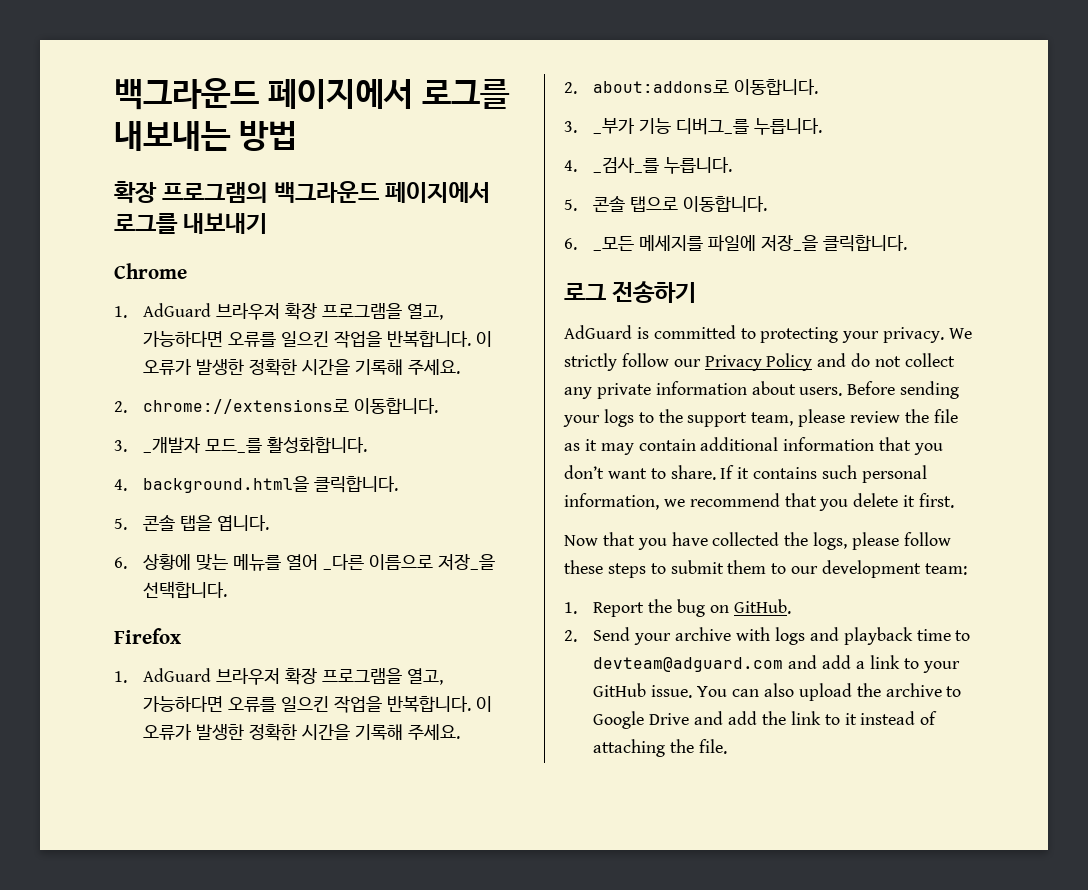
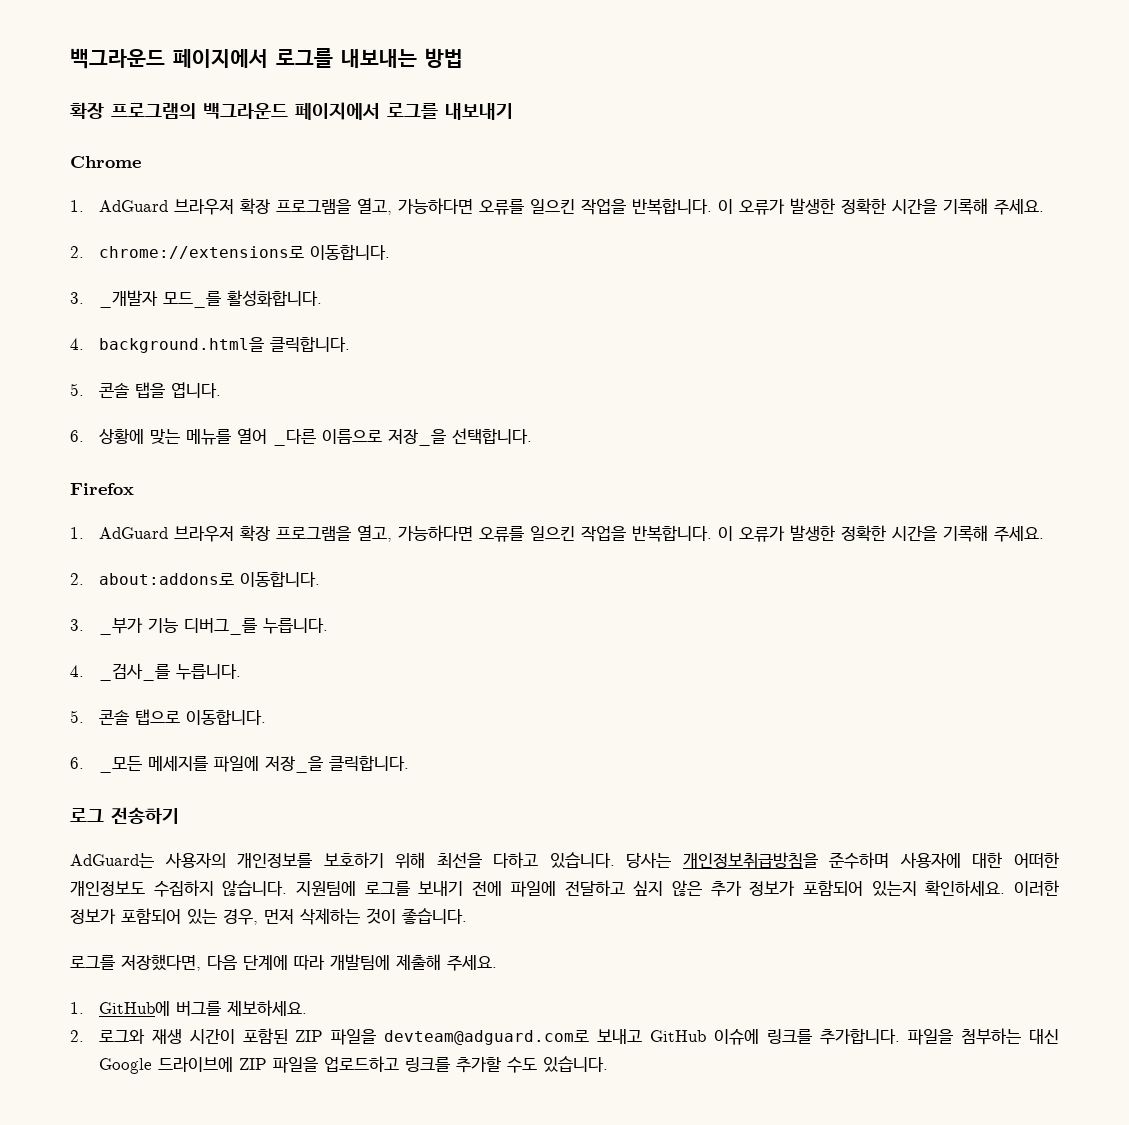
- AdGuard is committed to protecting your privacy. We strictly follow our Privacy Policy and do not collect any private information about users. Before sending your logs to the support team, please review the file as it may contain additional information that you don’t want to share. If it contains such personal information, we recommend that you delete it first.
- Now that you have collected the logs, please follow these steps to submit them to our development team:
- 1. Report the bug on GitHub.
- 2. Send your archive with logs and playback time to devteam@adguard.com and add a link to your GitHub issue. You can also upload the archive to Google Drive and add the link to it instead of attaching the file.
+ AdGuard는 사용자의 개인정보를 보호하기 위해 최선을 다하고 있습니다. 당사는 개인정보취급방침을 준수하며 사용자에 대한 어떠한 개인정보도 수집하지 않습니다. 지원팀에 로그를 보내기 전에 파일에 전달하고 싶지 않은 추가 정보가 포함되어 있는지 확인하세요. 이러한 정보가 포함되어 있는 경우, 먼저 삭제하는 것이 좋습니다.
+ 로그를 저장했다면, 다음 단계에 따라 개발팀에 제출해 주세요.
+ 1. GitHub에 버그를 제보하세요.
+ 2. 로그와 재생 시간이 포함된 ZIP 파일을 devteam@adguard.com로 보내고 GitHub 이슈에 링크를 추가합니다. 파일을 첨부하는 대신 Google 드라이브에 ZIP 파일을 업로드하고 링크를 추가할 수도 있습니다.

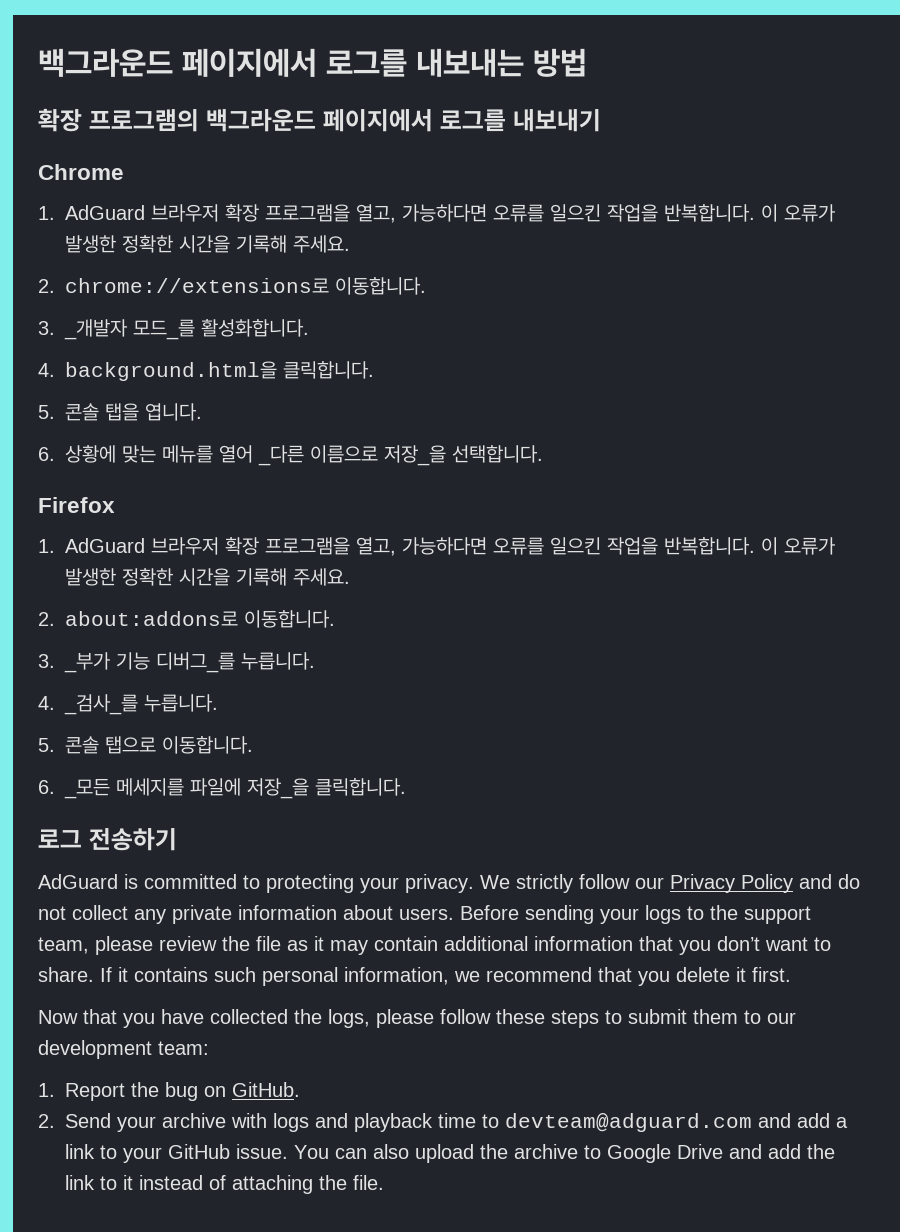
- AdGuard는 사용자의 개인정보를 보호하기 위해 최선을 다하고 있습니다. 당사는 개인정보취급방침을 준수하며 사용자에 대한 어떠한 개인정보도 수집하지 않습니다. 지원팀에 로그를 보내기 전에 파일에 전달하고 싶지 않은 추가 정보가 포함되어 있는지 확인하세요. 이러한 정보가 포함되어 있는 경우, 먼저 삭제하는 것이 좋습니다.
- 로그를 저장했다면, 다음 단계에 따라 개발팀에 제출해 주세요.
- 1. GitHub에 버그를 제보하세요.
- 2. 로그와 재생 시간이 포함된 ZIP 파일을 devteam@adguard.com로 보내고 GitHub 이슈에 링크를 추가합니다. 파일을 첨부하는 대신 Google 드라이브에 ZIP 파일을 업로드하고 링크를 추가할 수도 있습니다.
+ AdGuard is committed to protecting your privacy. We strictly follow our Privacy Policy and do not collect any private information about users. Before sending your logs to the support team, please review the file as it may contain additional information that you don’t want to share. If it contains such personal information, we recommend that you delete it first.
+ Now that you have collected the logs, please follow these steps to submit them to our development team:
+ 1. Report the bug on GitHub.
+ 2. Send your archive with logs and playback time to devteam@adguard.com and add a link to your GitHub issue. You can also upload the archive to Google Drive and add the link to it instead of attaching the file.

